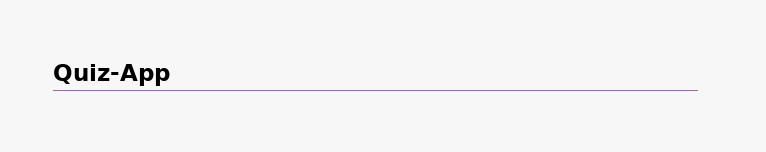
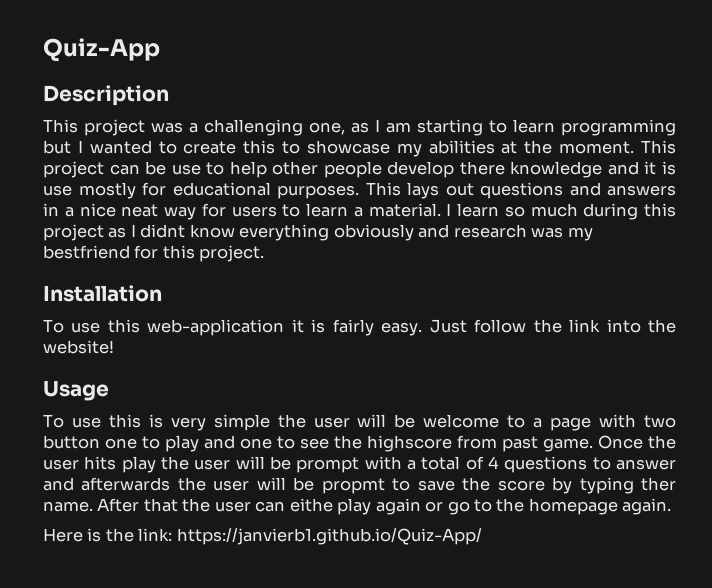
+ Description
+ This project was a challenging one, as I am starting to learn programming but I wanted to create this to showcase my abilities at the moment. This project can be use to help other people develop there knowledge and it is use mostly for educational purposes. This lays out questions and answers in a nice neat way for users to learn a material. I learn so much during this project as I didnt know everything obviously and research was my bestfriend for this project.
+ Installation
+ To use this web-application it is fairly easy. Just follow the link into the website!
+ Usage
+ To use this is very simple the user will be welcome to a page with two button one to play and one to see the highscore from past game. Once the user hits play the user will be prompt with a total of 4 questions to answer and afterwards the user will be propmt to save the score by typing ther name. After that the user can eithe play again or go to the homepage again.
+ Here is the link: https://janvierb1.github.io/Quiz-App/

